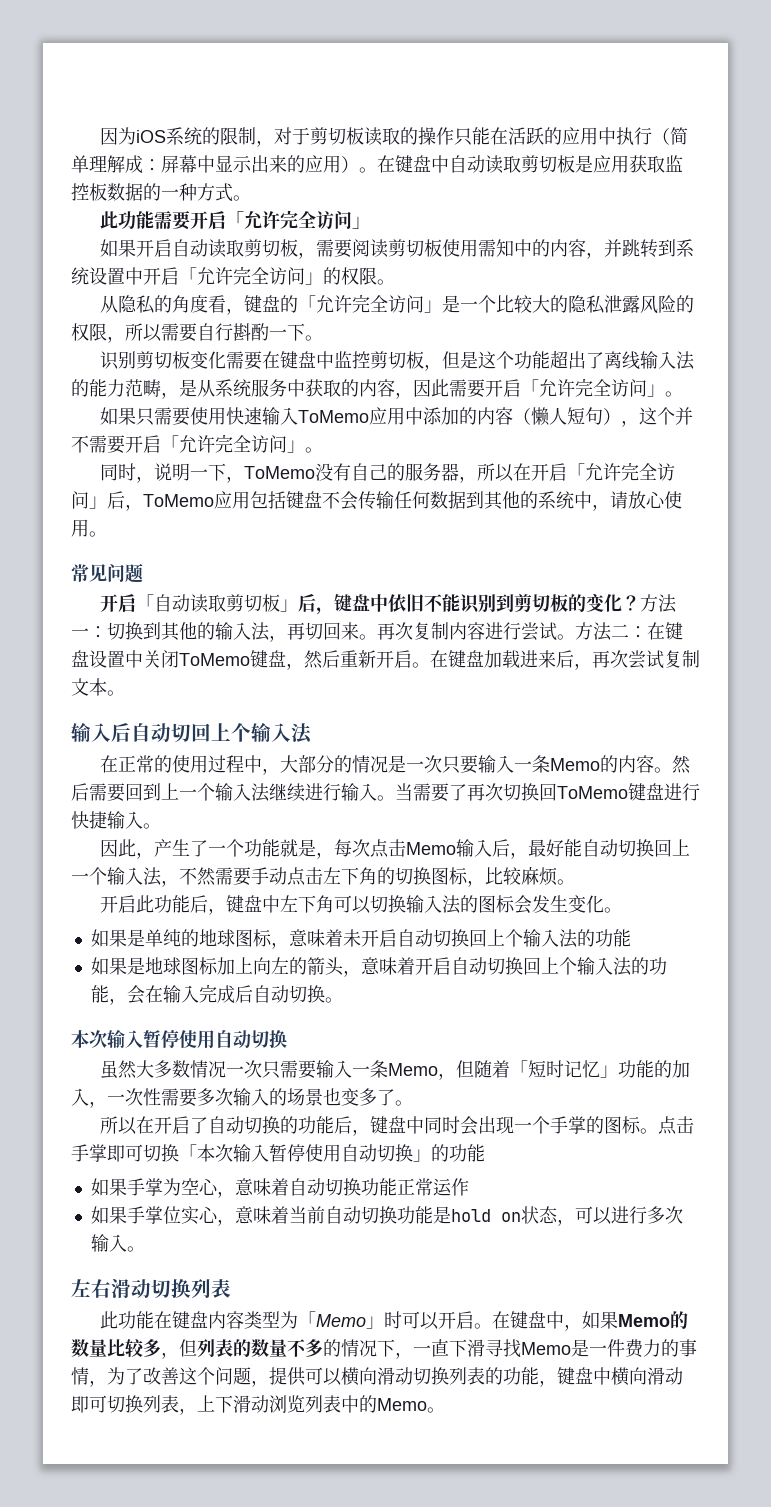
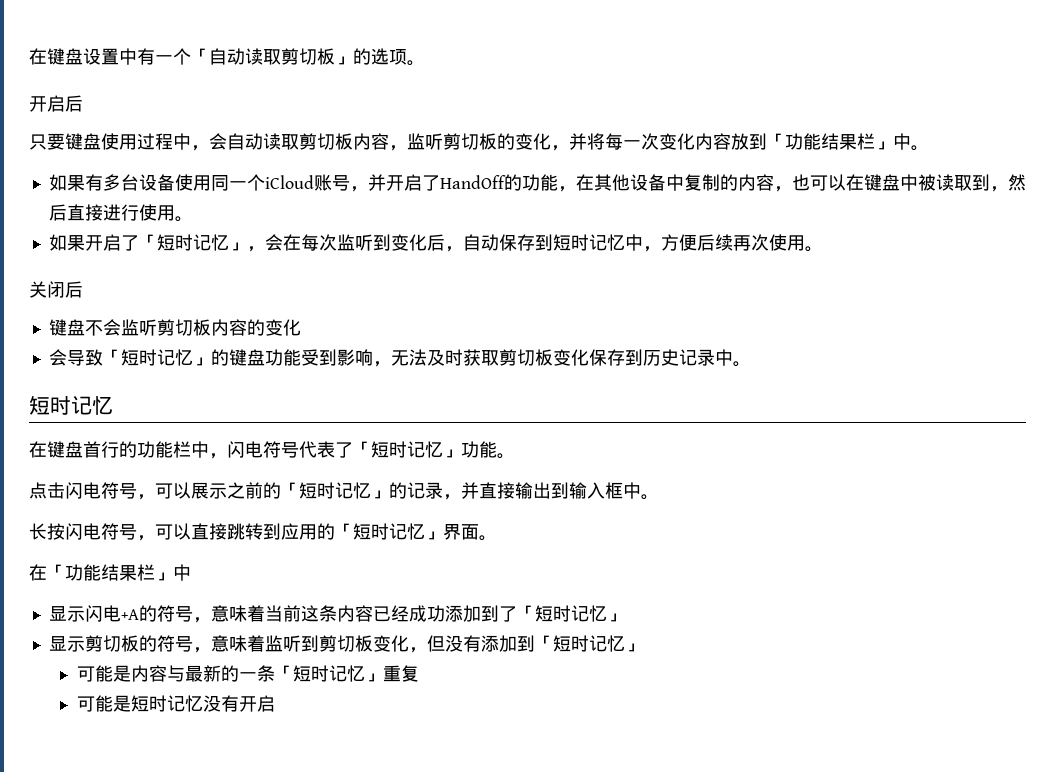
- 因为iOS系统的限制，对于剪切板读取的操作只能在活跃的应用中执行（简单理解成：屏幕中显示出来的应用）。在键盘中自动读取剪切板是应用获取监控板数据的一种方式。
- 此功能需要开启「允许完全访问」
- 如果开启自动读取剪切板，需要阅读剪切板使用需知中的内容，并跳转到系统设置中开启「允许完全访问」的权限。
- 从隐私的角度看，键盘的「允许完全访问」是一个比较大的隐私泄露风险的权限，所以需要自行斟酌一下。
- 识别剪切板变化需要在键盘中监控剪切板，但是这个功能超出了离线输入法的能力范畴，是从系统服务中获取的内容，因此需要开启「允许完全访问」。
- 如果只需要使用快速输入ToMemo应用中添加的内容（懒人短句），这个并不需要开启「允许完全访问」。
- 同时，说明一下，ToMemo没有自己的服务器，所以在开启「允许完全访问」后，ToMemo应用包括键盘不会传输任何数据到其他的系统中，请放心使用。
- 常见问题
- 开启「自动读取剪切板」后，键盘中依旧不能识别到剪切板的变化？方法一：切换到其他的输入法，再切回来。再次复制内容进行尝试。方法二：在键盘设置中关闭ToMemo键盘，然后重新开启。在键盘加载进来后，再次尝试复制文本。
- 输入后自动切回上个输入法
- 在正常的使用过程中，大部分的情况是一次只要输入一条Memo的内容。然后需要回到上一个输入法继续进行输入。当需要了再次切换回ToMemo键盘进行快捷输入。
- 因此，产生了一个功能就是，每次点击Memo输入后，最好能自动切换回上一个输入法，不然需要手动点击左下角的切换图标，比较麻烦。
- 开启此功能后，键盘中左下角可以切换输入法的图标会发生变化。
- 如果是单纯的地球图标，意味着未开启自动切换回上个输入法的功能
- 如果是地球图标加上向左的箭头，意味着开启自动切换回上个输入法的功能，会在输入完成后自动切换。
- 本次输入暂停使用自动切换
- 虽然大多数情况一次只需要输入一条Memo，但随着「短时记忆」功能的加入，一次性需要多次输入的场景也变多了。
- 所以在开启了自动切换的功能后，键盘中同时会出现一个手掌的图标。点击手掌即可切换「本次输入暂停使用自动切换」的功能
- 如果手掌为空心，意味着自动切换功能正常运作
- 如果手掌位实心，意味着当前自动切换功能是hold on状态，可以进行多次输入。
- 左右滑动切换列表
- 此功能在键盘内容类型为「Memo」时可以开启。在键盘中，如果Memo的数量比较多，但列表的数量不多的情况下，一直下滑寻找Memo是一件费力的事情，为了改善这个问题，提供可以横向滑动切换列表的功能，键盘中横向滑动即可切换列表，上下滑动浏览列表中的Memo。
+ 在键盘设置中有一个「自动读取剪切板」的选项。
+ 开启后
+ 只要键盘使用过程中，会自动读取剪切板内容，监听剪切板的变化，并将每一次变化内容放到「功能结果栏」中。
+ 如果有多台设备使用同一个iCloud账号，并开启了HandOff的功能，在其他设备中复制的内容，也可以在键盘中被读取到，然后直接进行使用。
+ 如果开启了「短时记忆」，会在每次监听到变化后，自动保存到短时记忆中，方便后续再次使用。
+ 关闭后
+ 键盘不会监听剪切板内容的变化
+ 会导致「短时记忆」的键盘功能受到影响，无法及时获取剪切板变化保存到历史记录中。
+ 短时记忆
+ 在键盘首行的功能栏中，闪电符号代表了「短时记忆」功能。
+ 点击闪电符号，可以展示之前的「短时记忆」的记录，并直接输出到输入框中。
+ 长按闪电符号，可以直接跳转到应用的「短时记忆」界面。
+ 在「功能结果栏」中
+ 显示闪电+A的符号，意味着当前这条内容已经成功添加到了「短时记忆」
+ 显示剪切板的符号，意味着监听到剪切板变化，但没有添加到「短时记忆」
+ 可能是内容与最新的一条「短时记忆」重复
+ 可能是短时记忆没有开启

